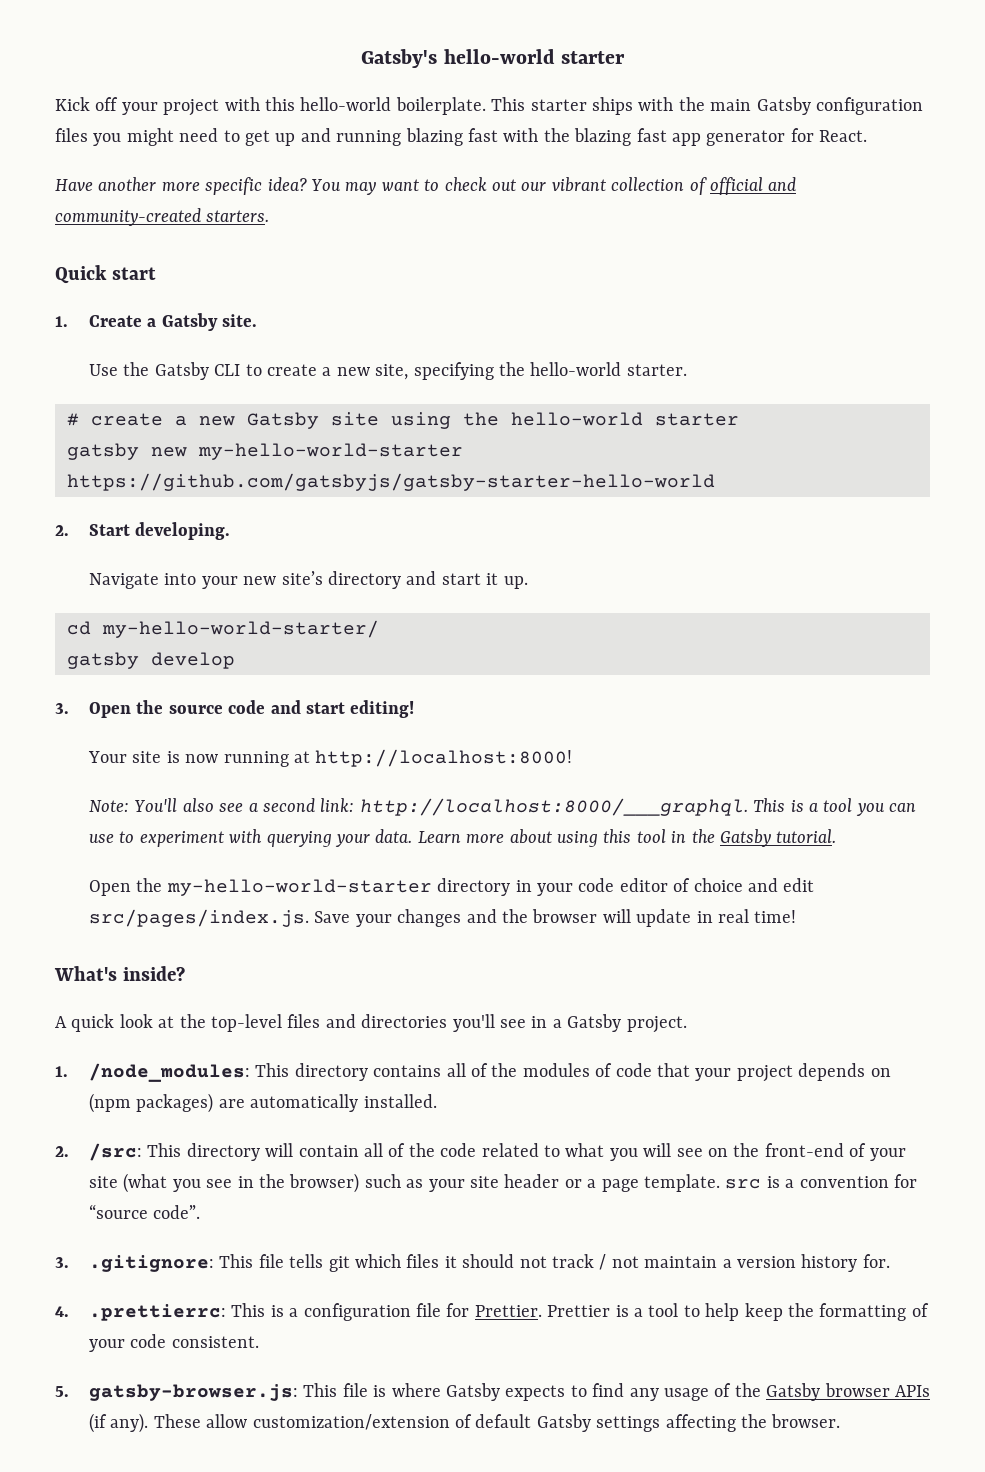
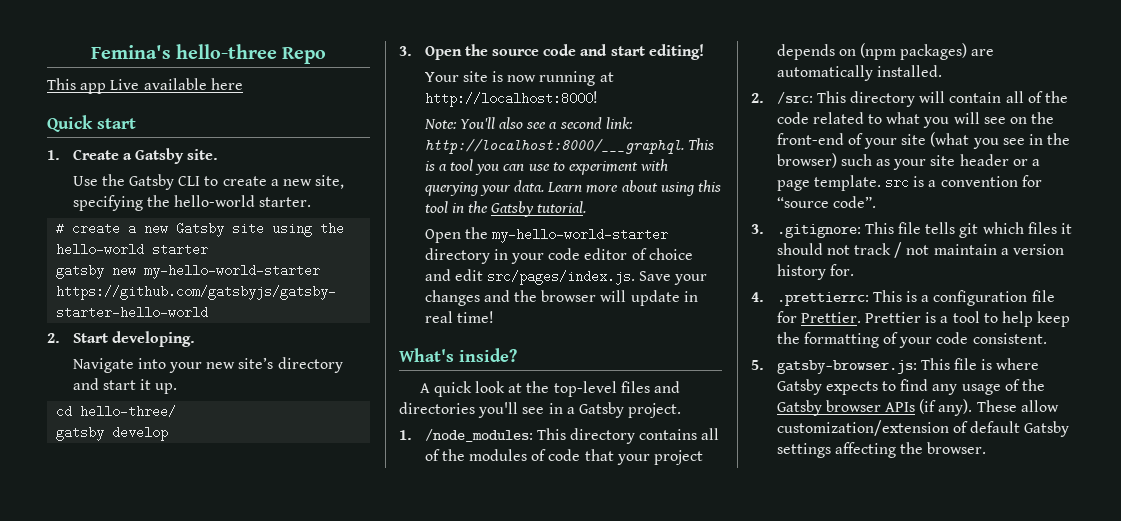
- Gatsby's hello-world starter
- Kick off your project with this hello-world boilerplate. This starter ships with the main Gatsby configuration files you might need to get up and running blazing fast with the blazing fast app generator for React.
- Have another more specific idea? You may want to check out our vibrant collection of official and community-created starters.
+ Femina's hello-three Repo
+ This app Live available here
- cd my-hello-world-starter/
+ cd hello-three/

